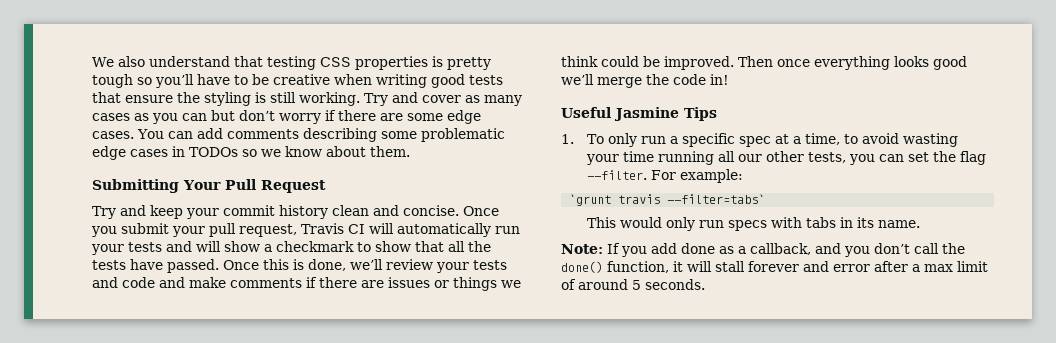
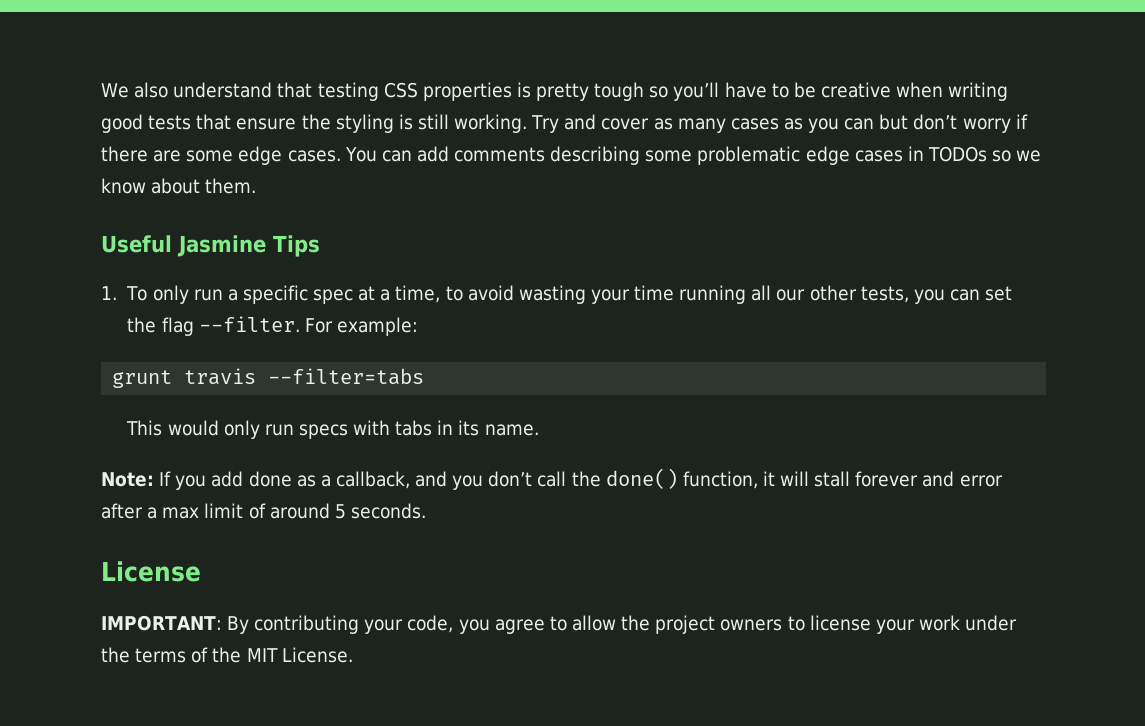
- Submitting Your Pull Request
- Try and keep your commit history clean and concise. Once you submit your pull request, Travis CI will automatically run your tests and will show a checkmark to show that all the tests have passed. Once this is done, we’ll review your tests and code and make comments if there are issues or things we think could be improved. Then once everything looks good we’ll merge the code in!
- `grunt travis --filter=tabs`
+ grunt travis --filter=tabs
+ License
+ IMPORTANT: By contributing your code, you agree to allow the project owners to license your work under the terms of the MIT License.

